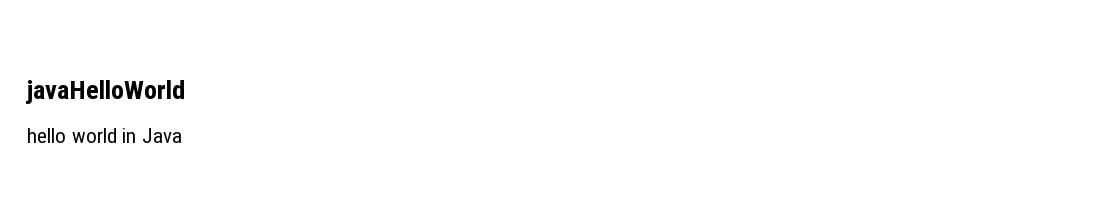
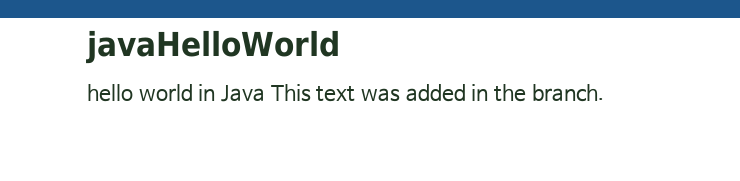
- hello world in Java
+ hello world in Java This text was added in the branch.

